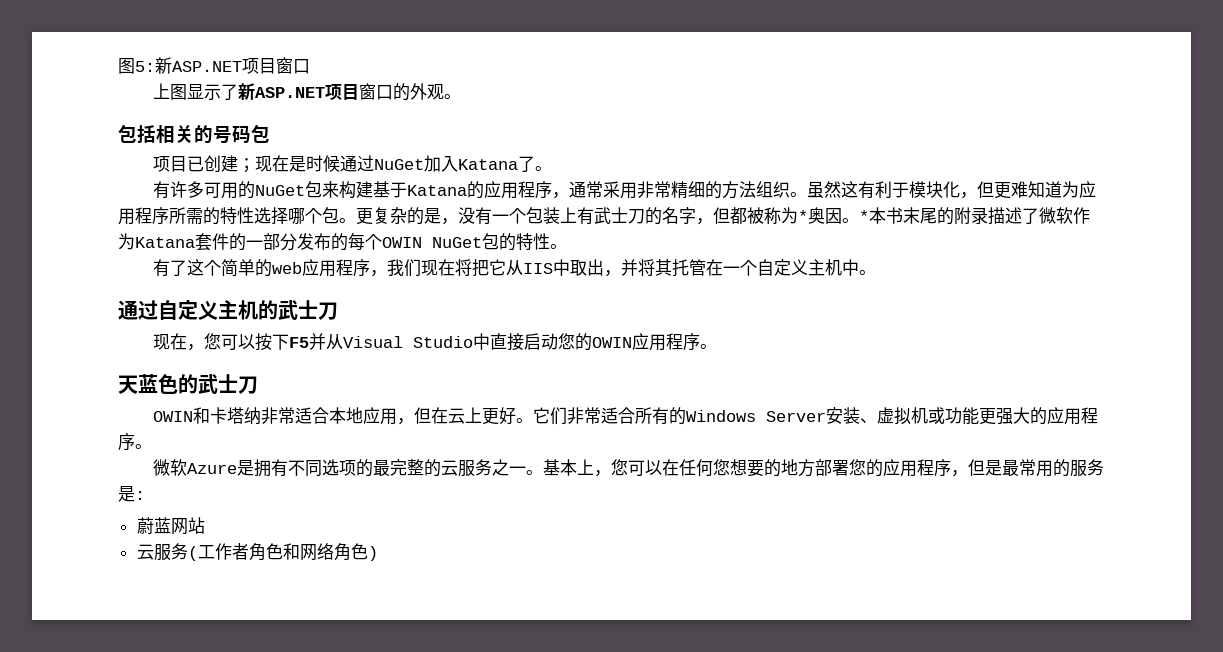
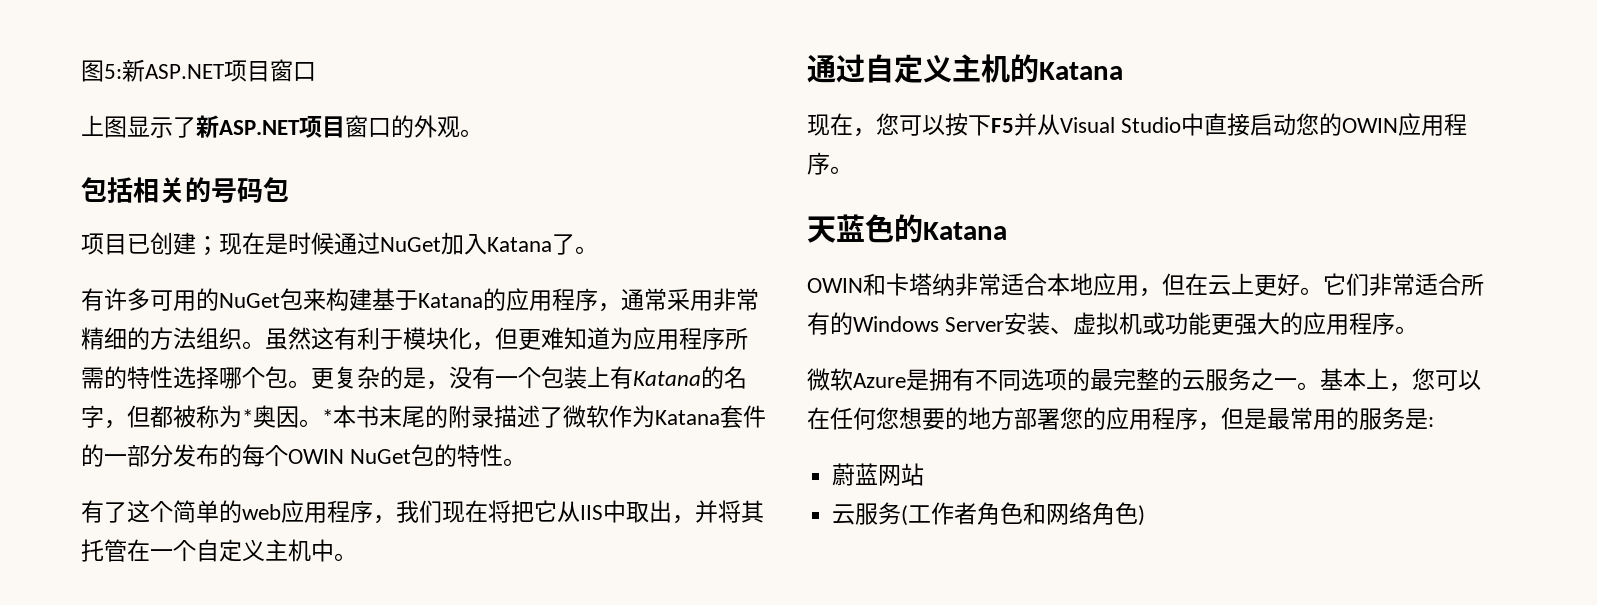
- 更复杂的是，没有一个包装上有武士刀的名字，但都被称为*奥因。
+ 更复杂的是，没有一个包装上有Katana的名字，但都被称为*奥因。
- 通过自定义主机的武士刀
+ 通过自定义主机的Katana
- 天蓝色的武士刀
+ 天蓝色的Katana

